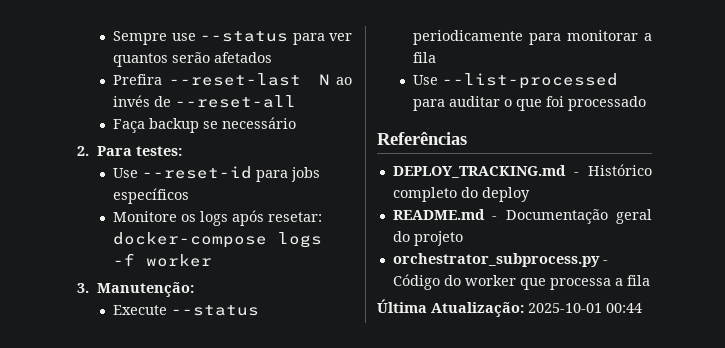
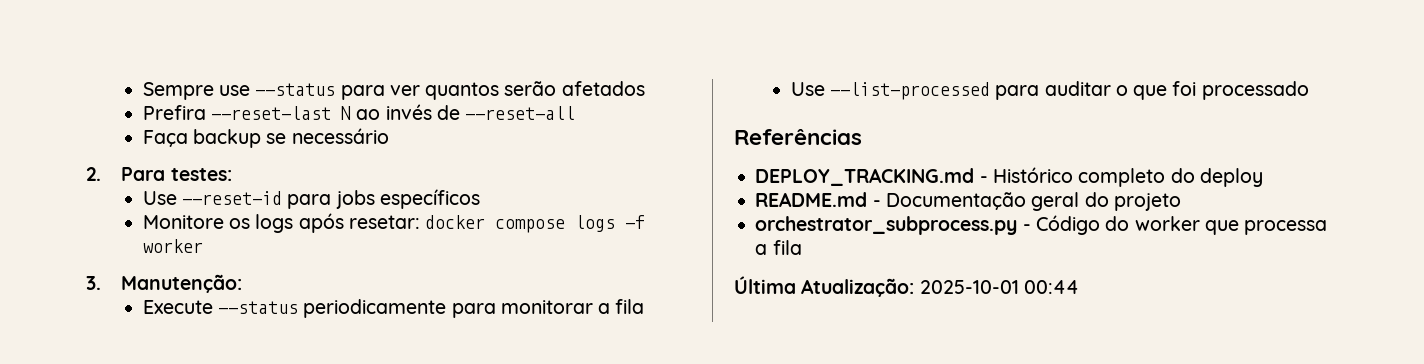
- Monitore os logs após resetar: docker-compose logs -f worker
+ Monitore os logs após resetar: docker compose logs -f worker

